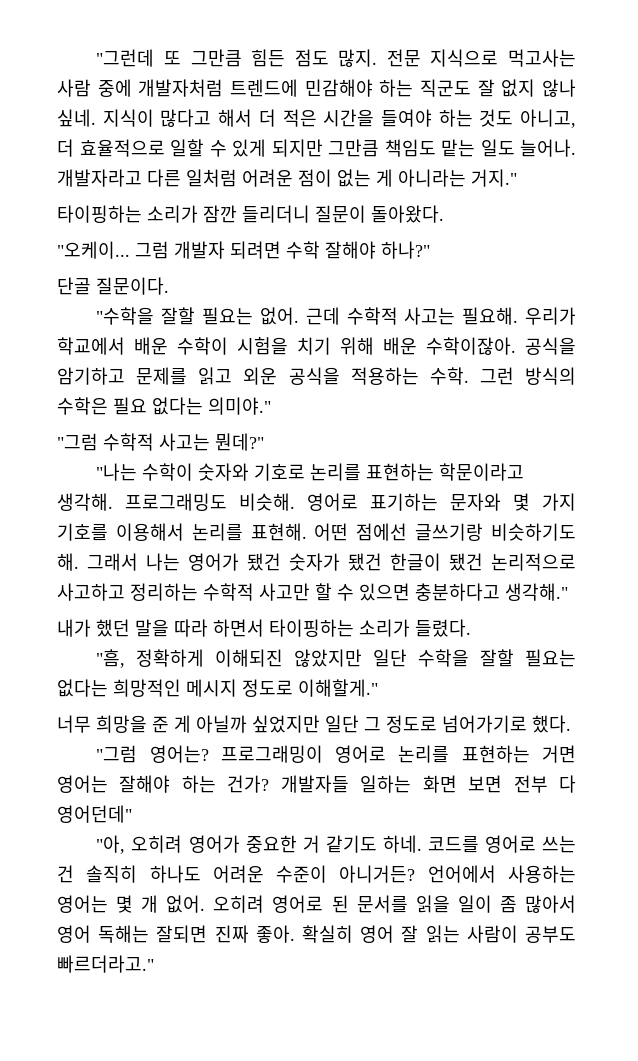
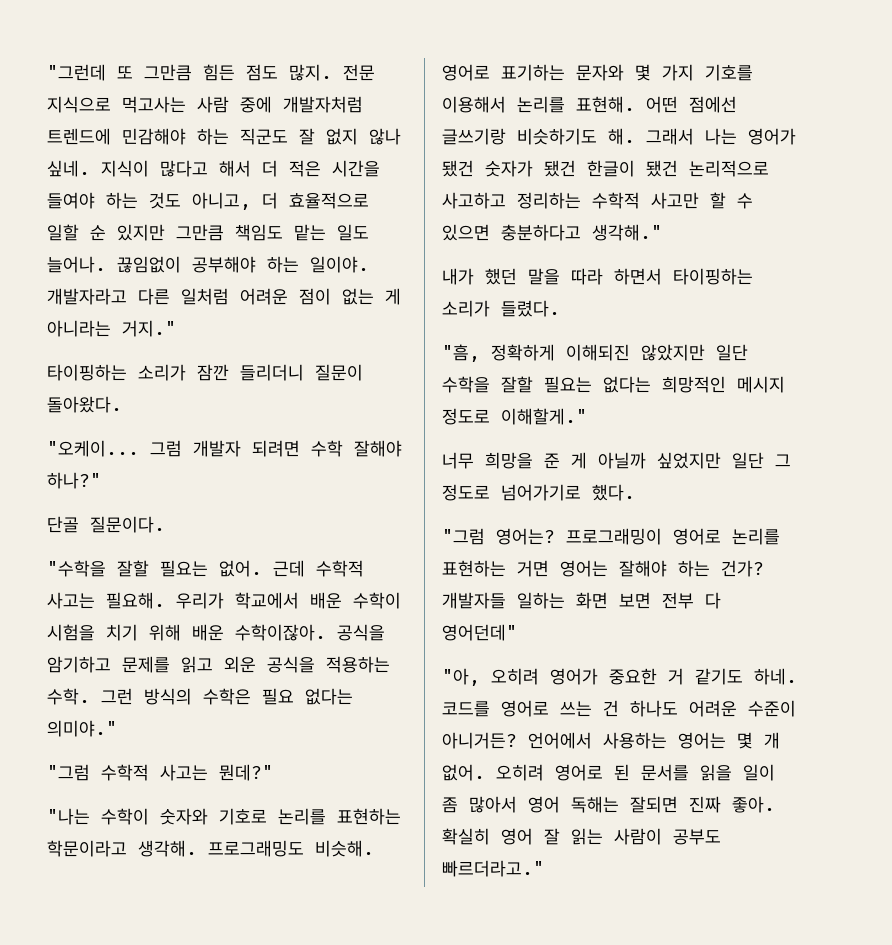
- 지식이 많다고 해서 더 적은 시간을 들여야 하는 것도 아니고, 더 효율적으로 일할 수 있게 되지만 그만큼 책임도 맡는 일도 늘어나.
+ 지식이 많다고 해서 더 적은 시간을 들여야 하는 것도 아니고, 더 효율적으로 일할 순 있지만 그만큼 책임도 맡는 일도 늘어나.
+ 끊임없이 공부해야 하는 일이야.
- 코드를 영어로 쓰는 건 솔직히 하나도 어려운 수준이 아니거든?
+ 코드를 영어로 쓰는 건 하나도 어려운 수준이 아니거든?

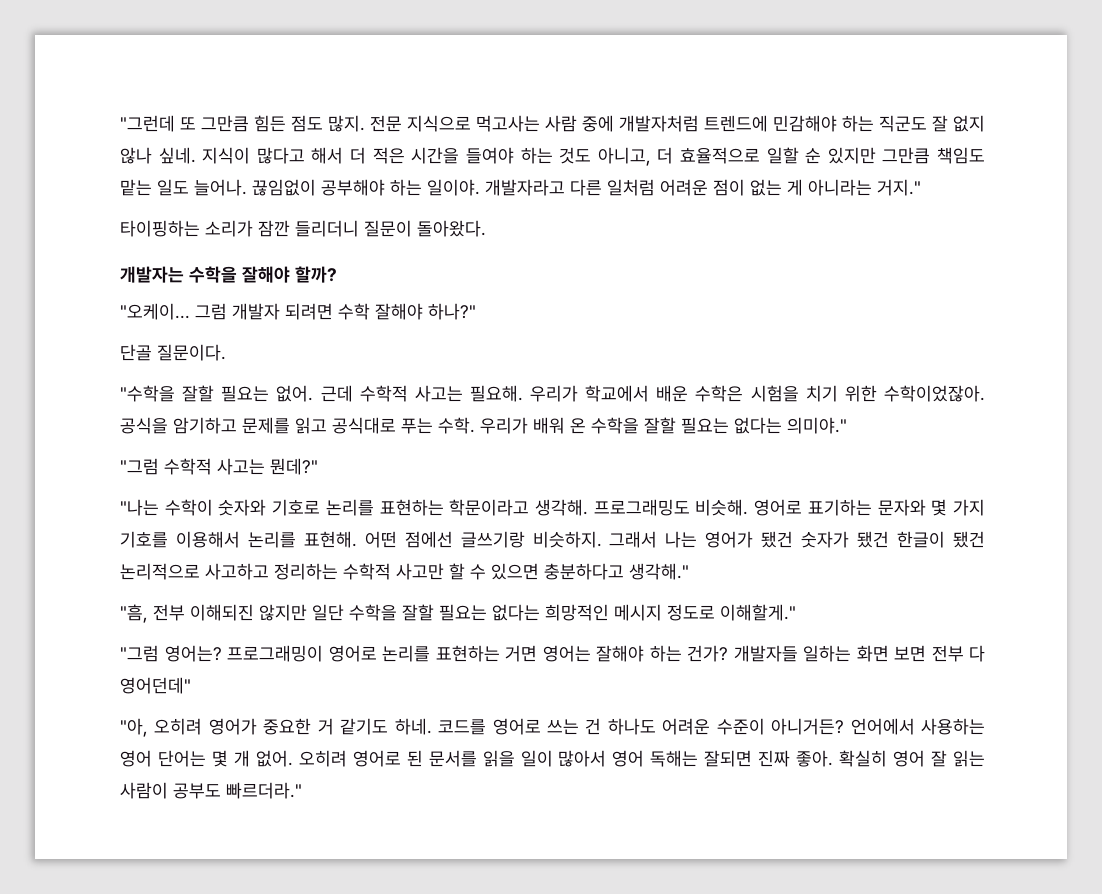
+ 개발자는 수학을 잘해야 할까?
- 우리가 학교에서 배운 수학이 시험을 치기 위해 배운 수학이잖아.
+ 우리가 학교에서 배운 수학은 시험을 치기 위한 수학이었잖아.
- 공식을 암기하고 문제를 읽고 외운 공식을 적용하는 수학. 그런 방식의 수학은 필요 없다는 의미야."
+ 공식을 암기하고 문제를 읽고 공식대로 푸는 수학. 우리가 배워 온 수학을 잘할 필요는 없다는 의미야."
- 어떤 점에선 글쓰기랑 비슷하기도 해.
+ 어떤 점에선 글쓰기랑 비슷하지.
- 내가 했던 말을 따라 하면서 타이핑하는 소리가 들렸다.
- "흠, 정확하게 이해되진 않았지만 일단 수학을 잘할 필요는 없다는 희망적인 메시지 정도로 이해할게."
+ "흠, 전부 이해되진 않지만 일단 수학을 잘할 필요는 없다는 희망적인 메시지 정도로 이해할게."
- 너무 희망을 준 게 아닐까 싶었지만 일단 그 정도로 넘어가기로 했다.
- 언어에서 사용하는 영어는 몇 개 없어.
+ 언어에서 사용하는 영어 단어는 몇 개 없어.
- 오히려 영어로 된 문서를 읽을 일이 좀 많아서 영어 독해는 잘되면 진짜 좋아.
+ 오히려 영어로 된 문서를 읽을 일이 많아서 영어 독해는 잘되면 진짜 좋아.
- 확실히 영어 잘 읽는 사람이 공부도 빠르더라고."
+ 확실히 영어 잘 읽는 사람이 공부도 빠르더라."

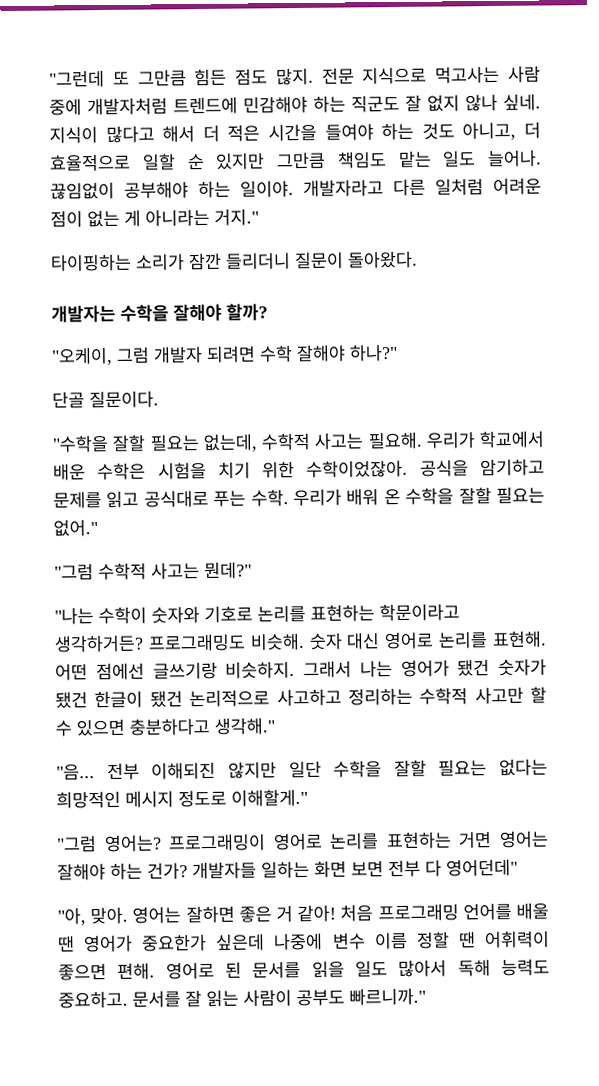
- "오케이... 그럼 개발자 되려면 수학 잘해야 하나?"
+ "오케이, 그럼 개발자 되려면 수학 잘해야 하나?"
- "수학을 잘할 필요는 없어. 근데 수학적 사고는 필요해.
+ "수학을 잘할 필요는 없는데, 수학적 사고는 필요해.
- 우리가 배워 온 수학을 잘할 필요는 없다는 의미야."
+ 우리가 배워 온 수학을 잘할 필요는 없어."
- "나는 수학이 숫자와 기호로 논리를 표현하는 학문이라고 생각해.
+ "나는 수학이 숫자와 기호로 논리를 표현하는 학문이라고 생각하거든?
- 영어로 표기하는 문자와 몇 가지 기호를 이용해서 논리를 표현해.
+ 숫자 대신 영어로 논리를 표현해.
- "흠, 전부 이해되진 않지만 일단 수학을 잘할 필요는 없다는 희망적인 메시지 정도로 이해할게."
+ "음... 전부 이해되진 않지만 일단 수학을 잘할 필요는 없다는 희망적인 메시지 정도로 이해할게."
- "아, 오히려 영어가 중요한 거 같기도 하네. 코드를 영어로 쓰는 건 하나도 어려운 수준이 아니거든? 언어에서 사용하는 영어 단어는 몇 개 없어. 오히려 영어로 된 문서를 읽을 일이 많아서 영어 독해는 잘되면 진짜 좋아. 확실히 영어 잘 읽는 사람이 공부도 빠르더라."
+ "아, 맞아. 영어는 잘하면 좋은 거 같아! 처음 프로그래밍 언어를 배울 땐 영어가 중요한가 싶은데 나중에 변수 이름 정할 땐 어휘력이 좋으면 편해. 영어로 된 문서를 읽을 일도 많아서 독해 능력도 중요하고. 문서를 잘 읽는 사람이 공부도 빠르니까."

